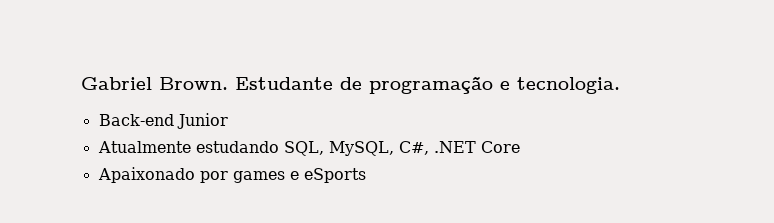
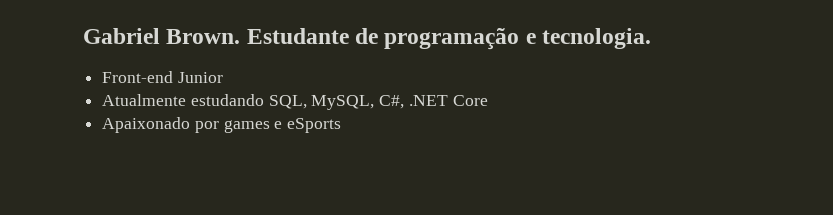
- Back-end Junior
+ Front-end Junior

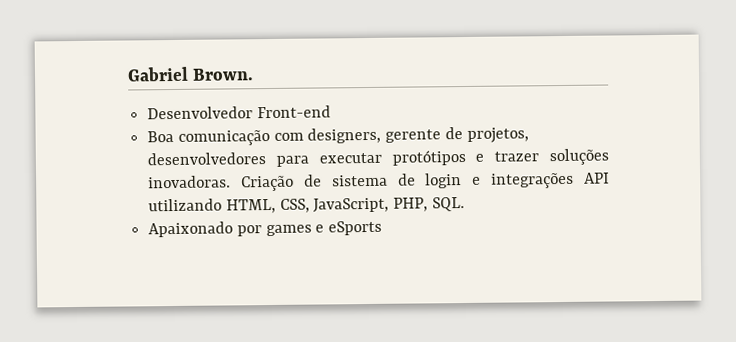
- Gabriel Brown. Estudante de programação e tecnologia.
- Front-end Junior
- Atualmente estudando SQL, MySQL, C#, .NET Core
+ Gabriel Brown.
+ Desenvolvedor Front-end
+ Boa comunicação com designers, gerente de projetos, desenvolvedores para executar protótipos e trazer soluções inovadoras. Criação de sistema de login e integrações API utilizando HTML, CSS, JavaScript, PHP, SQL.

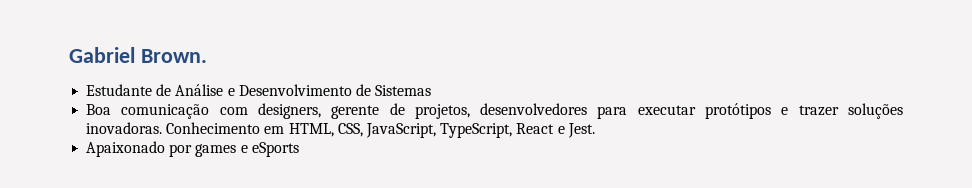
- Desenvolvedor Front-end
+ Estudante de Análise e Desenvolvimento de Sistemas
- Criação de sistema de login e integrações API utilizando HTML, CSS, JavaScript, PHP, SQL.
+ Conhecimento em HTML, CSS, JavaScript, TypeScript, React e Jest.

